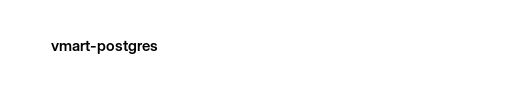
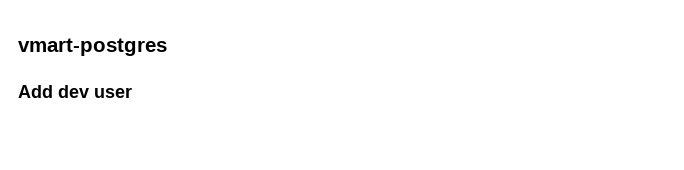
+ Add dev user

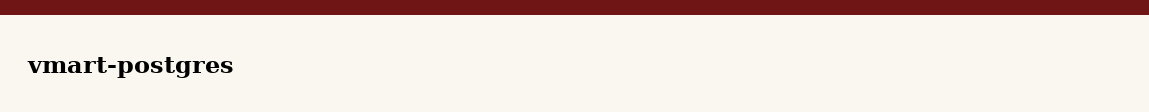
- Add dev user

